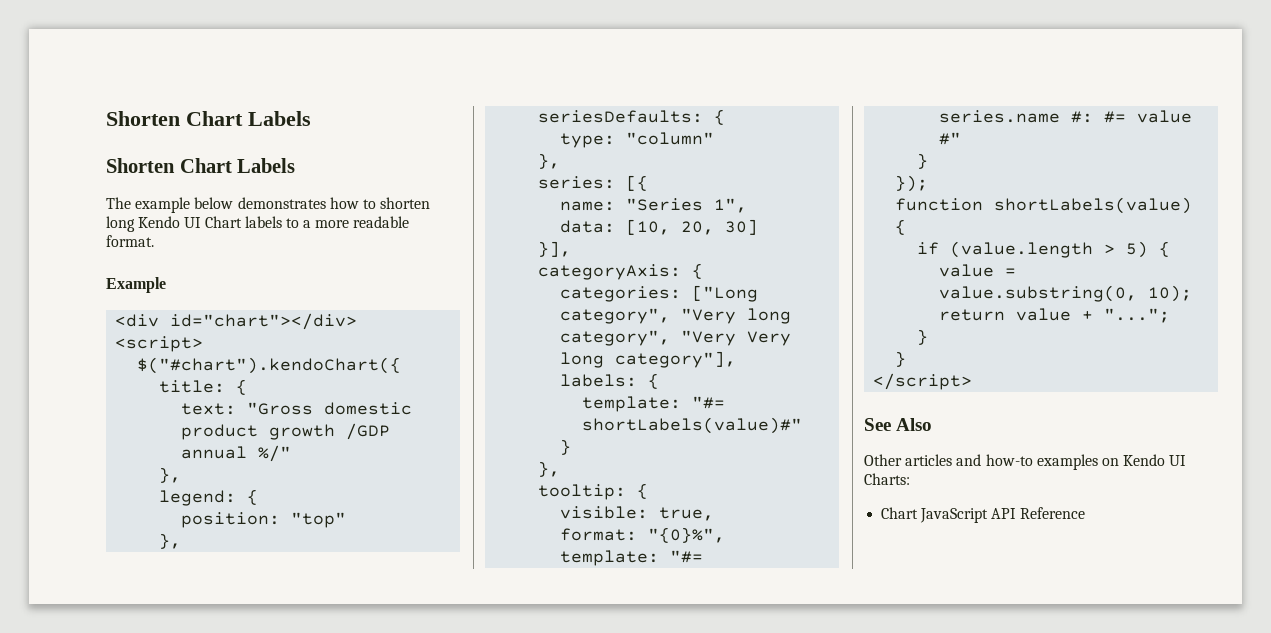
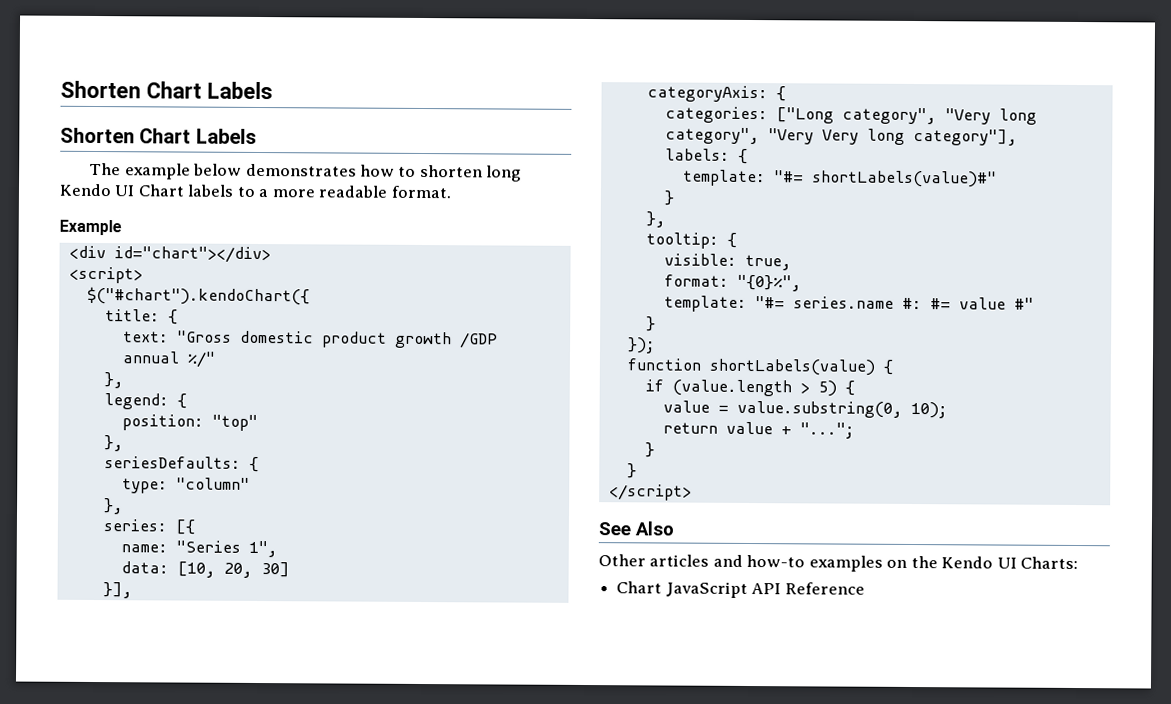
- Other articles and how-to examples on Kendo UI Charts:
+ Other articles and how-to examples on the Kendo UI Charts:

